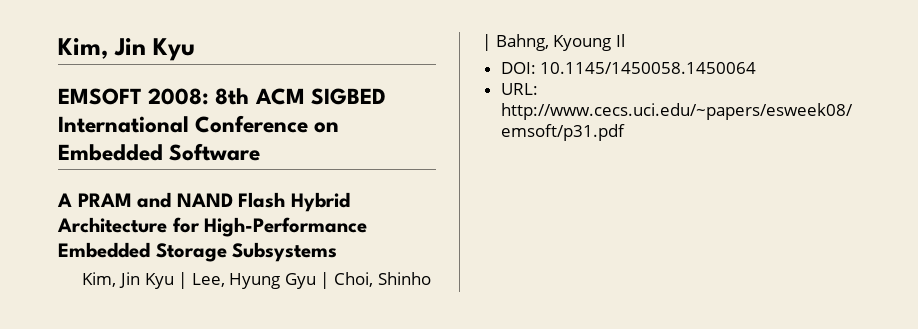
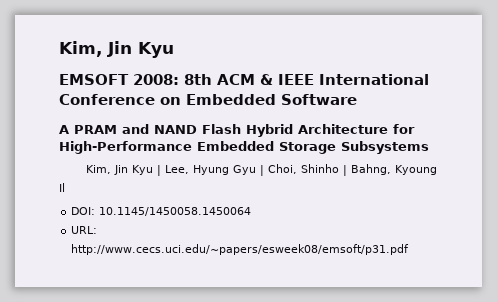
- EMSOFT 2008: 8th ACM SIGBED International Conference on Embedded Software
+ EMSOFT 2008: 8th ACM & IEEE International Conference on Embedded Software

